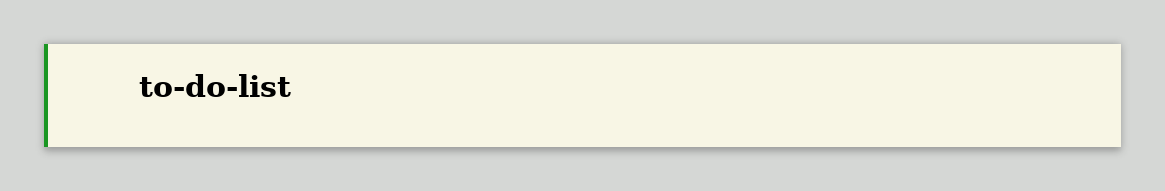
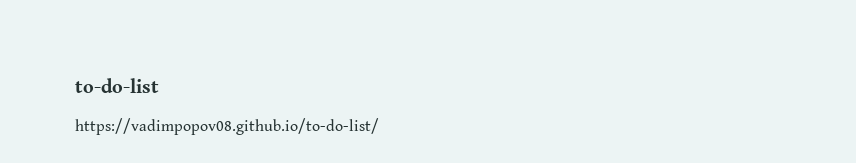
+ https://vadimpopov08.github.io/to-do-list/

